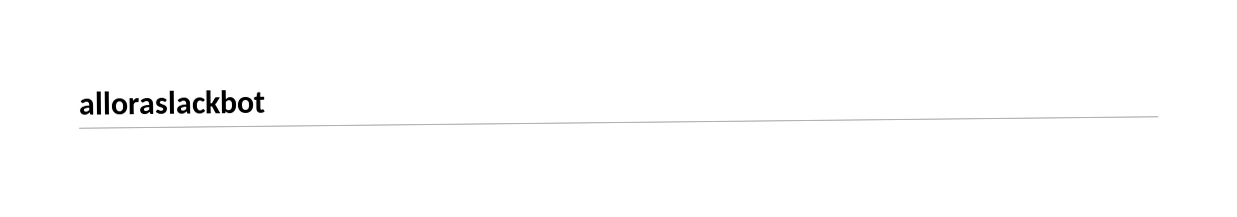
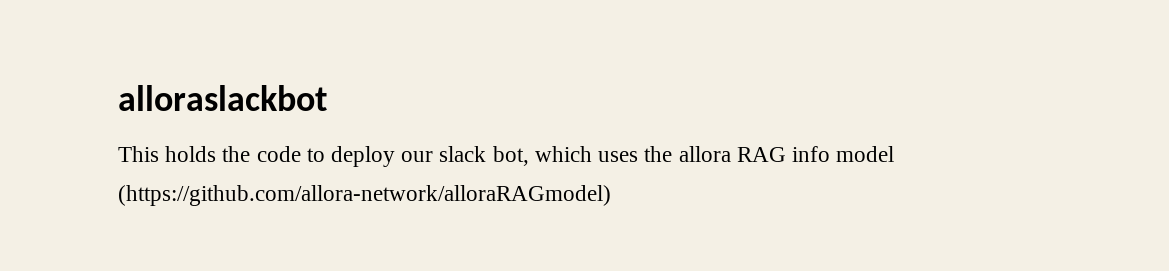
+ This holds the code to deploy our slack bot, which uses the allora RAG info model (https://github.com/allora-network/alloraRAGmodel)

